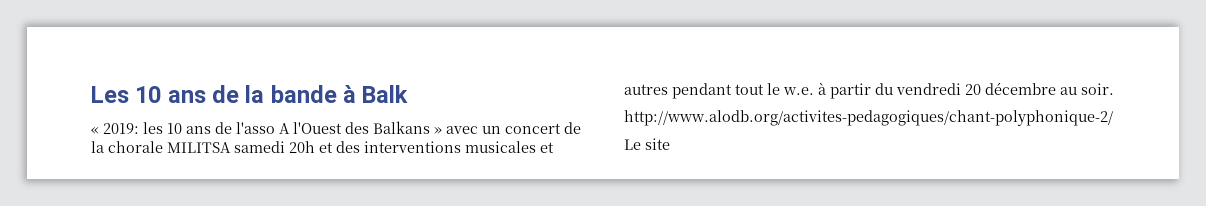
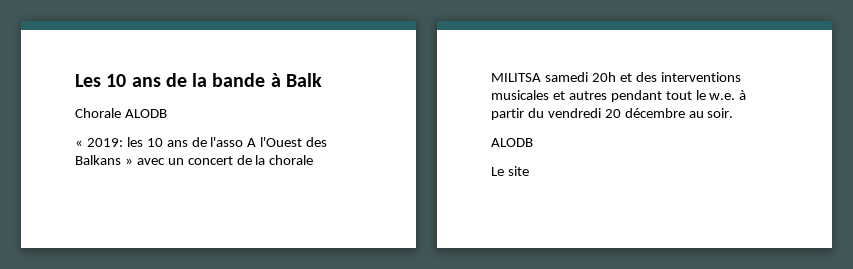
+ Chorale ALODB
  « 2019: les 10 ans de l'asso A l'Ouest des Balkans » avec un concert de la chorale MILITSA samedi 20h et des interventions musicales et autres pendant tout le w.e. à partir du vendredi 20 décembre au soir.
- http://www.alodb.org/activites-pedagogiques/chant-polyphonique-2/
+ ALODB

